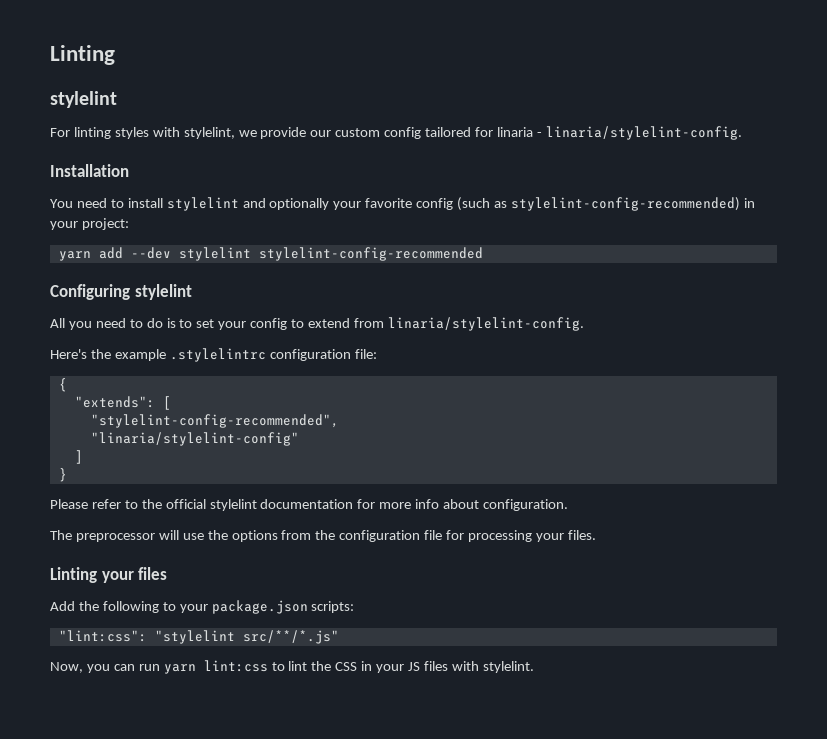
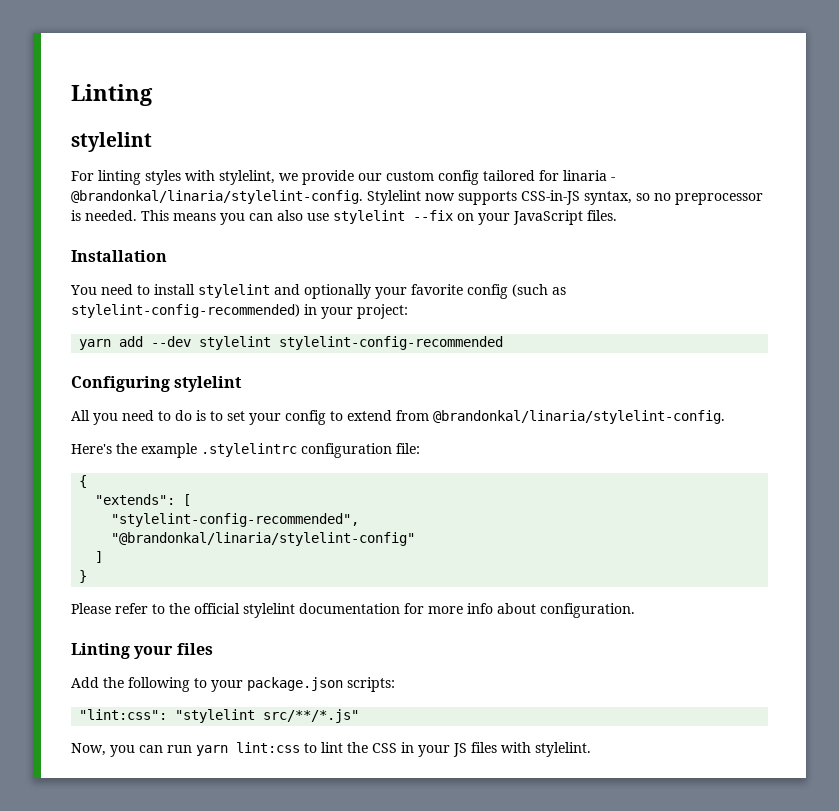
- For linting styles with stylelint, we provide our custom config tailored for linaria - linaria/stylelint-config.
+ For linting styles with stylelint, we provide our custom config tailored for linaria - @brandonkal/linaria/stylelint-config. Stylelint now supports CSS-in-JS syntax, so no preprocessor is needed. This means you can also use stylelint --fix on your JavaScript files.
- All you need to do is to set your config to extend from linaria/stylelint-config.
+ All you need to do is to set your config to extend from @brandonkal/linaria/stylelint-config.
- "linaria/stylelint-config"
+ "@brandonkal/linaria/stylelint-config"
- The preprocessor will use the options from the configuration file for processing your files.

